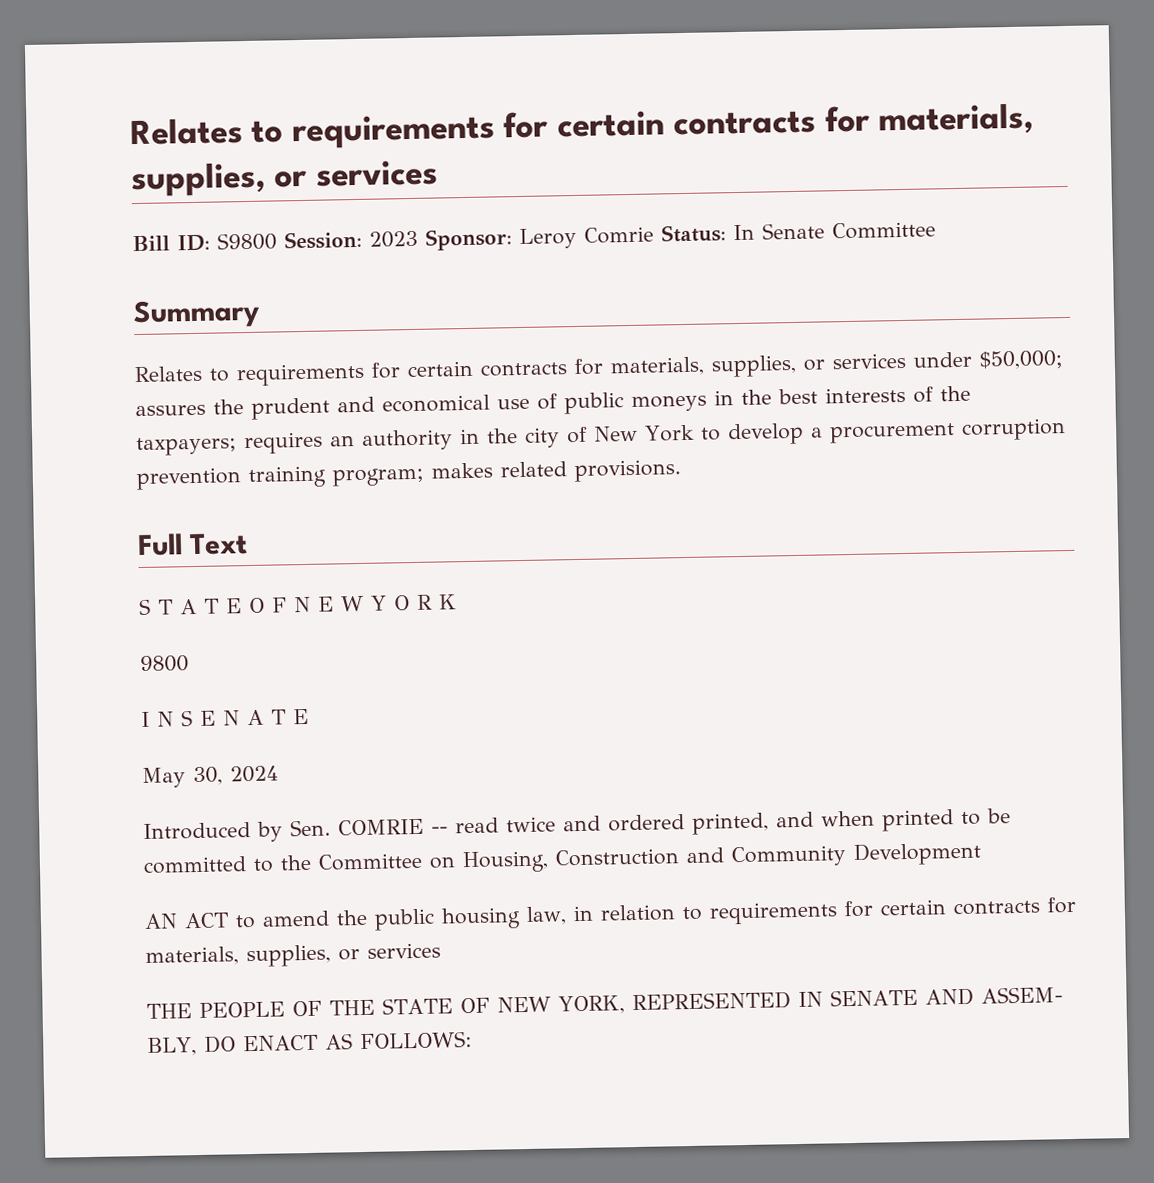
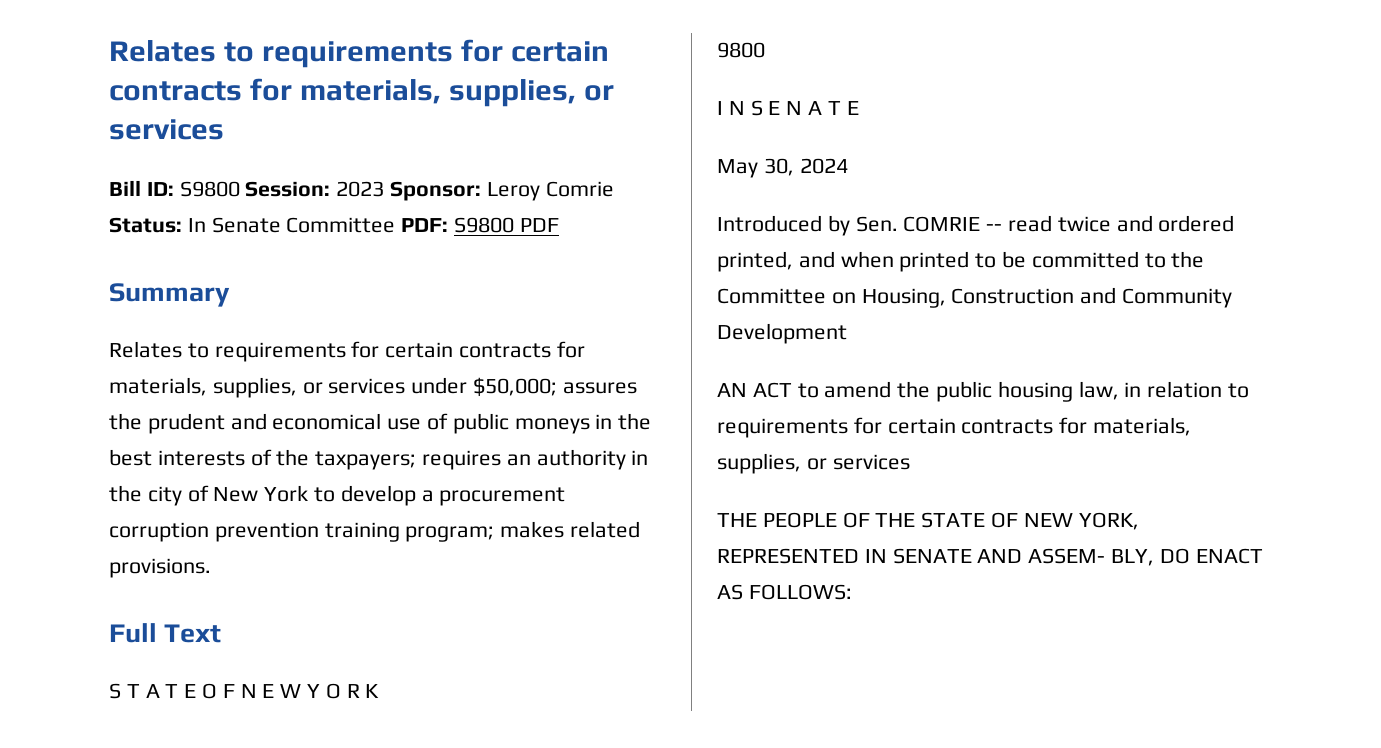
- Bill ID: S9800 Session: 2023 Sponsor: Leroy Comrie Status: In Senate Committee
+ Bill ID: S9800 Session: 2023 Sponsor: Leroy Comrie Status: In Senate Committee PDF: S9800 PDF

